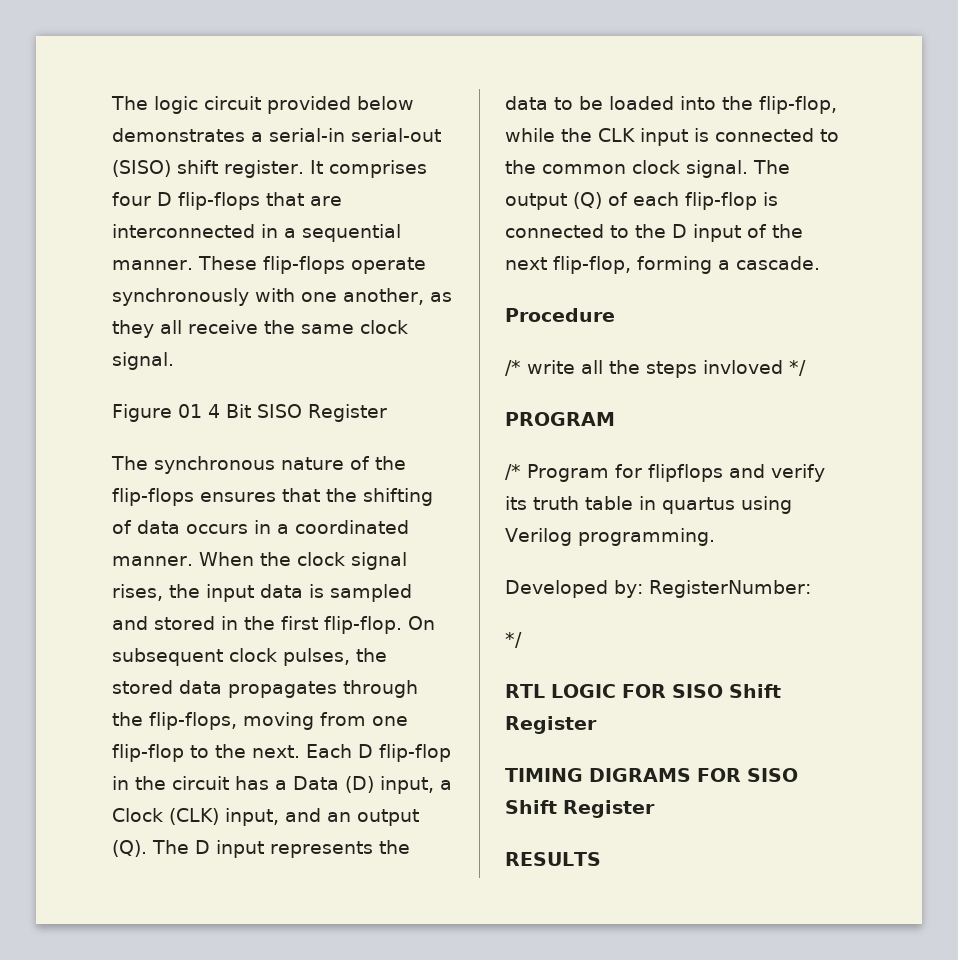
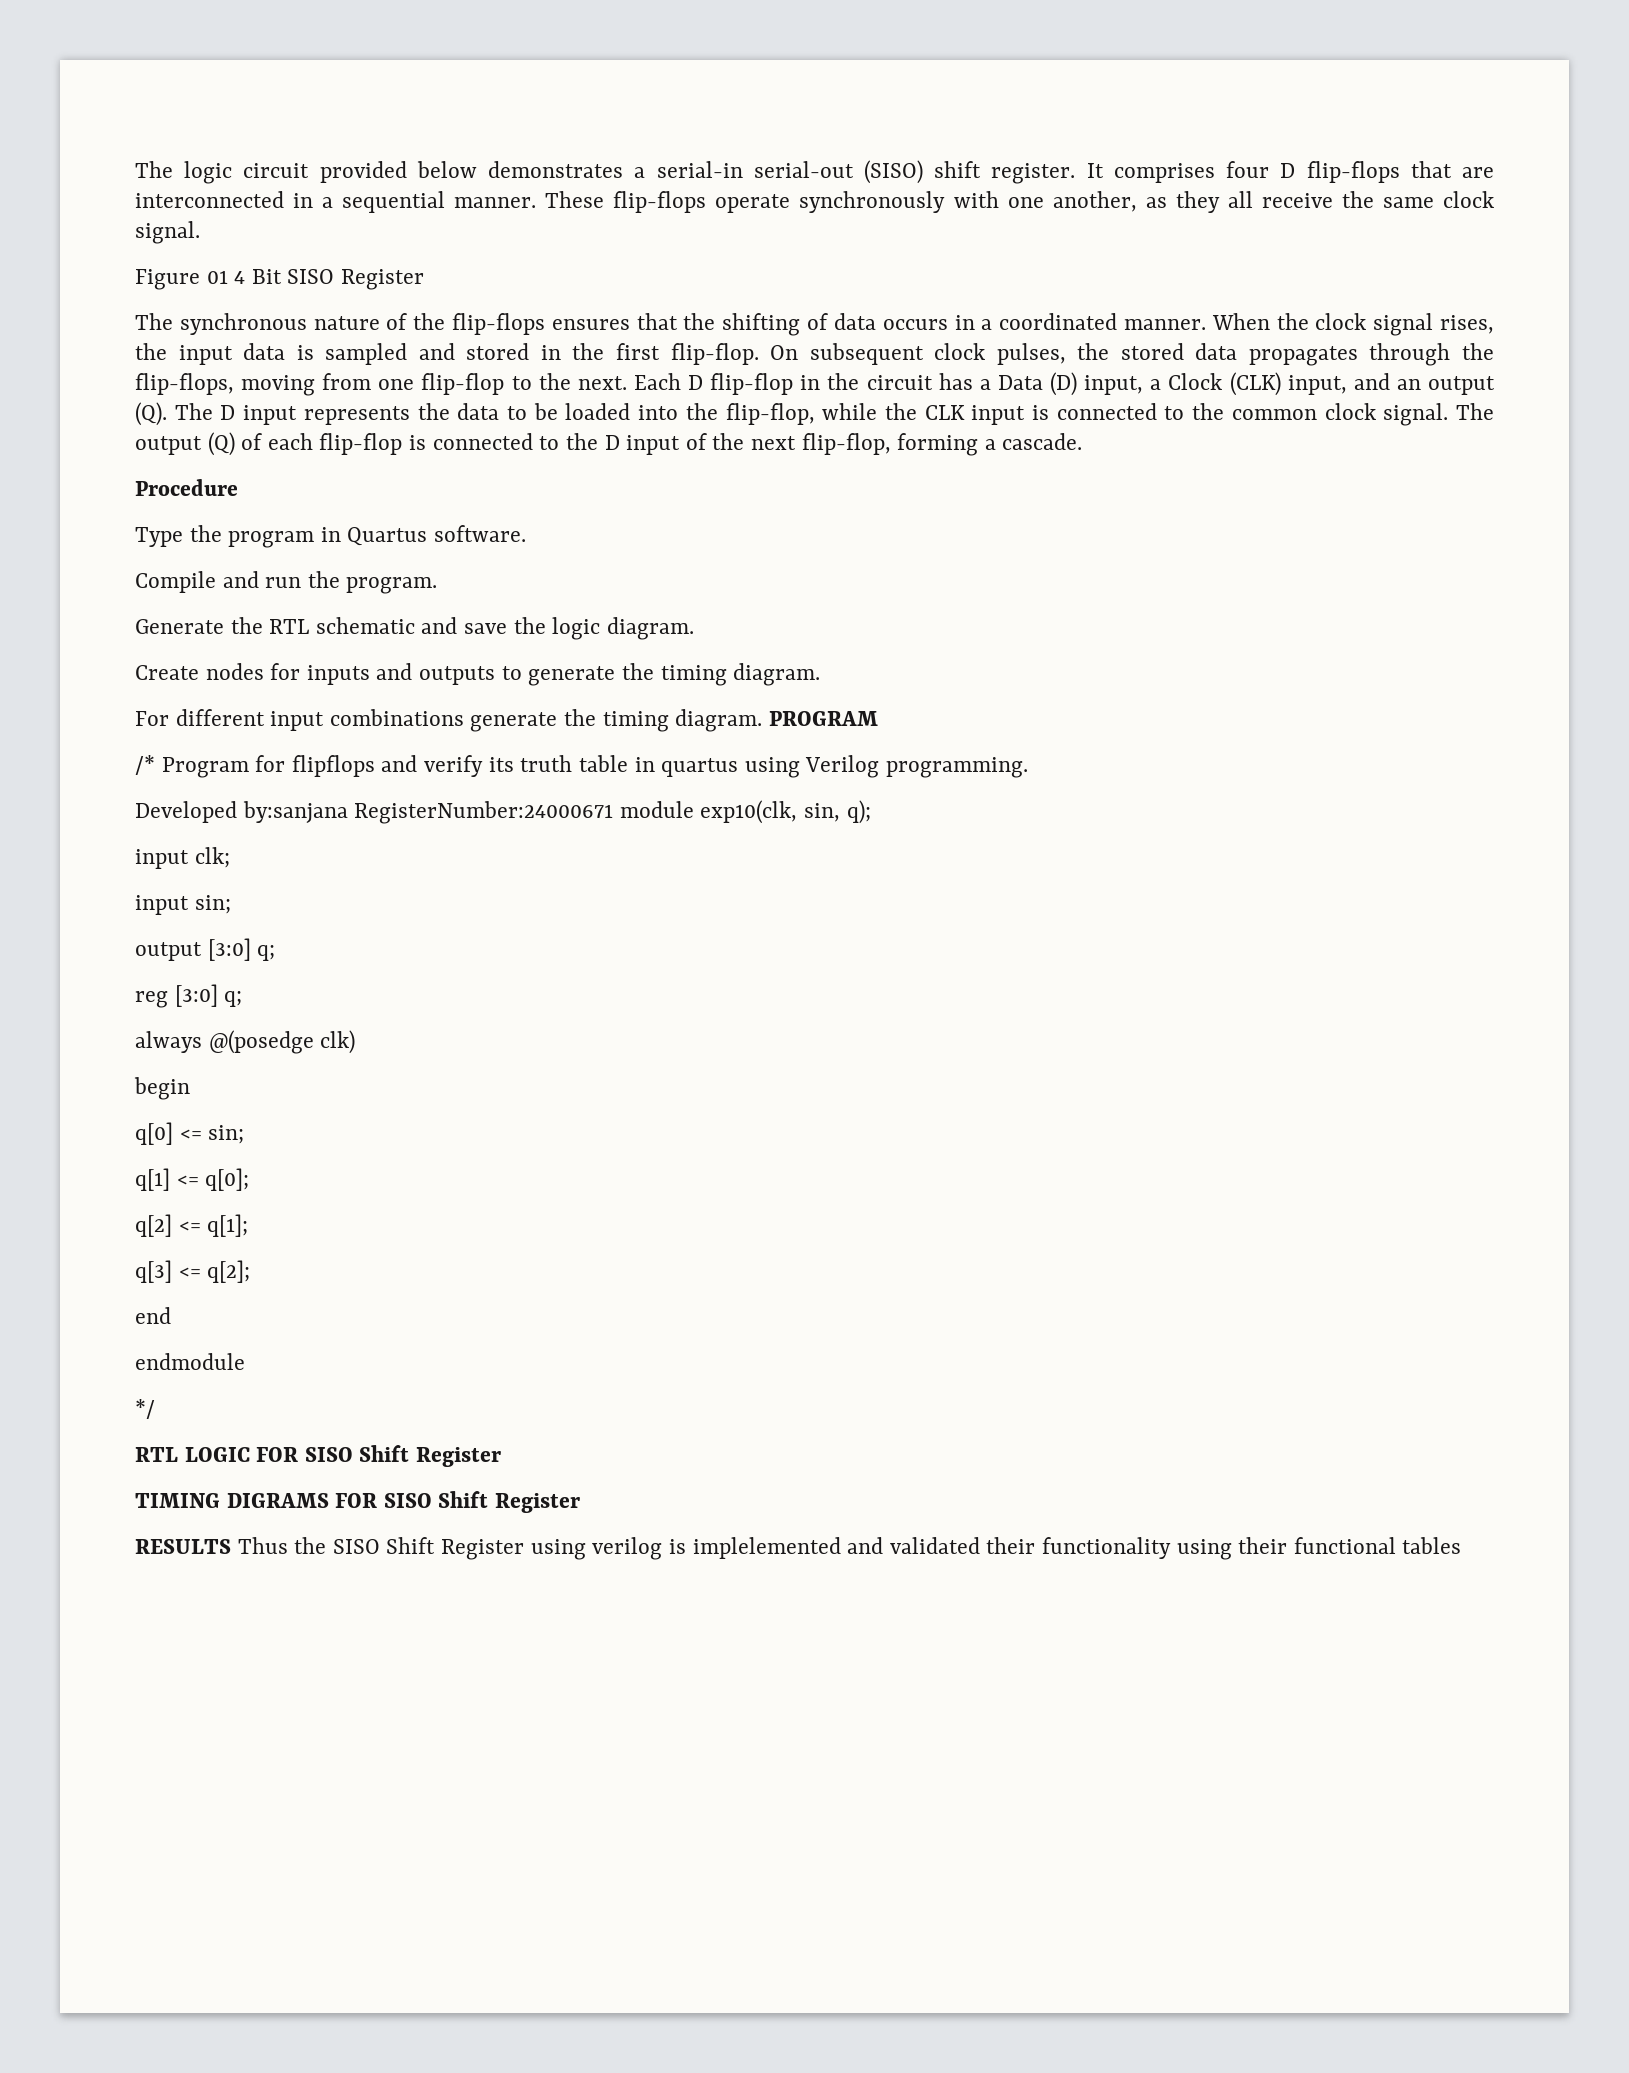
- /* write all the steps invloved */
- PROGRAM
+ Type the program in Quartus software.
+ Compile and run the program.
+ Generate the RTL schematic and save the logic diagram.
+ Create nodes for inputs and outputs to generate the timing diagram.
+ For different input combinations generate the timing diagram. PROGRAM
- Developed by: RegisterNumber:
+ Developed by:sanjana RegisterNumber:24000671 module exp10(clk, sin, q);
+ input clk;
+ input sin;
+ output [3:0] q;
+ reg [3:0] q;
+ always @(posedge clk)
+ begin
+ q[0] <= sin;
+ q[1] <= q[0];
+ q[2] <= q[1];
+ q[3] <= q[2];
+ end
+ endmodule
- RESULTS
+ RESULTS Thus the SISO Shift Register using verilog is implelemented and validated their functionality using their functional tables

